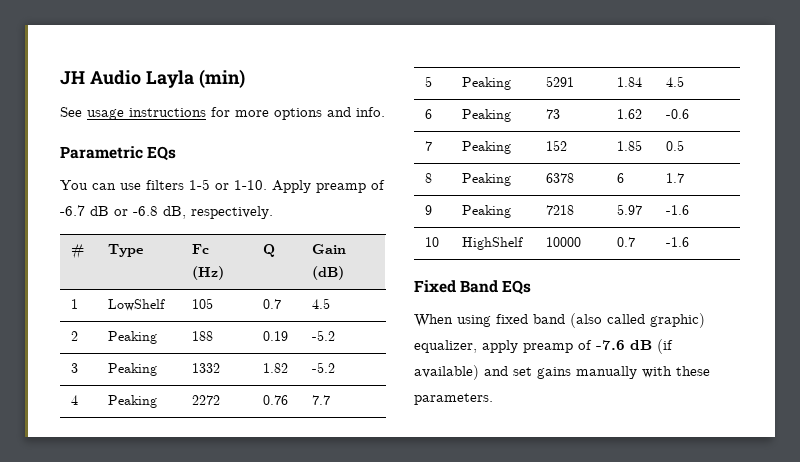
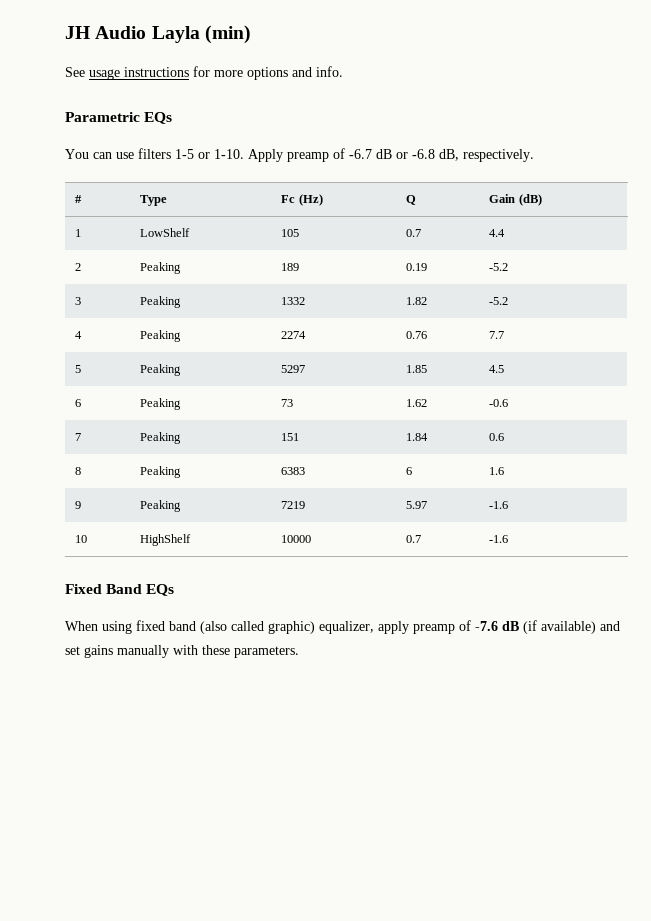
- 1 | LowShelf | 105 | 0.7 | 4.5
+ 1 | LowShelf | 105 | 0.7 | 4.4
- 2 | Peaking | 188 | 0.19 | -5.2
+ 2 | Peaking | 189 | 0.19 | -5.2
- 4 | Peaking | 2272 | 0.76 | 7.7
+ 4 | Peaking | 2274 | 0.76 | 7.7
- 5 | Peaking | 5291 | 1.84 | 4.5
+ 5 | Peaking | 5297 | 1.85 | 4.5
- 7 | Peaking | 152 | 1.85 | 0.5
+ 7 | Peaking | 151 | 1.84 | 0.6
- 8 | Peaking | 6378 | 6 | 1.7
+ 8 | Peaking | 6383 | 6 | 1.6
- 9 | Peaking | 7218 | 5.97 | -1.6
+ 9 | Peaking | 7219 | 5.97 | -1.6

